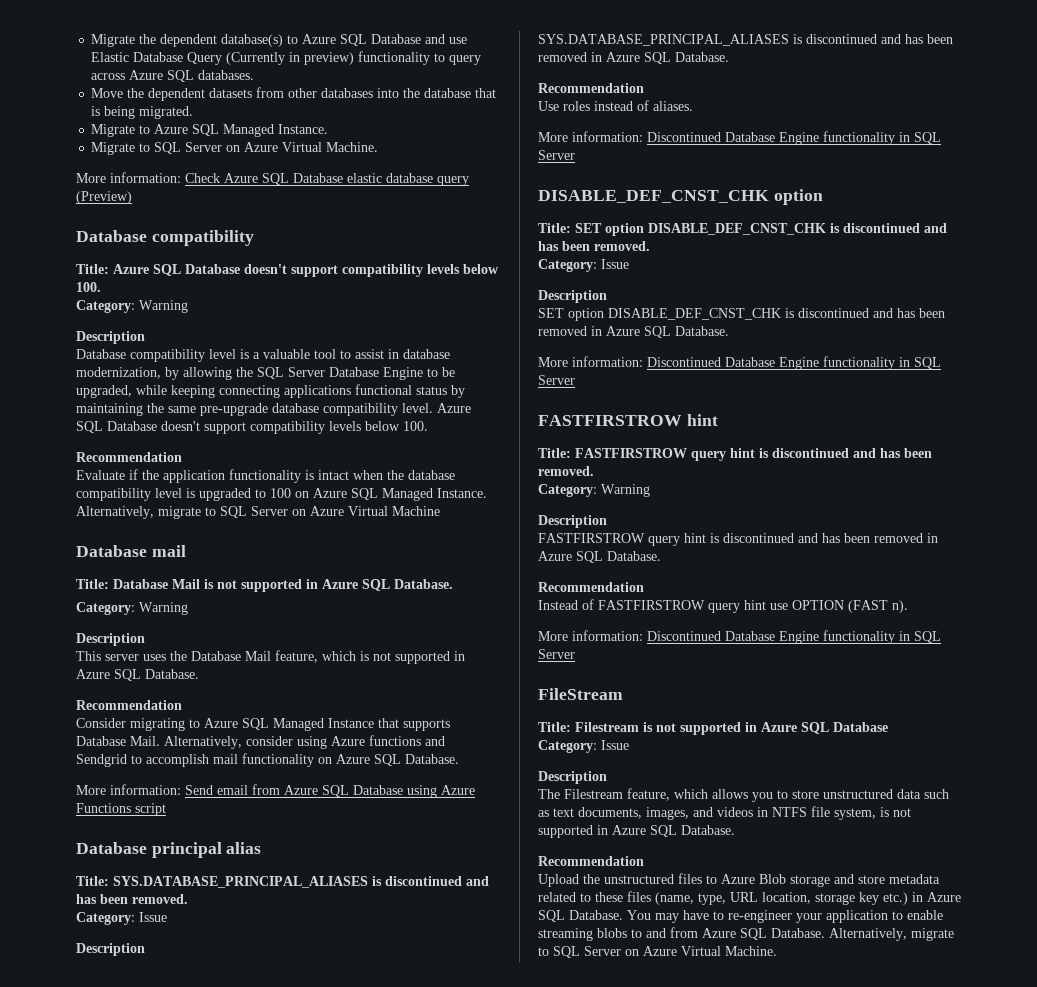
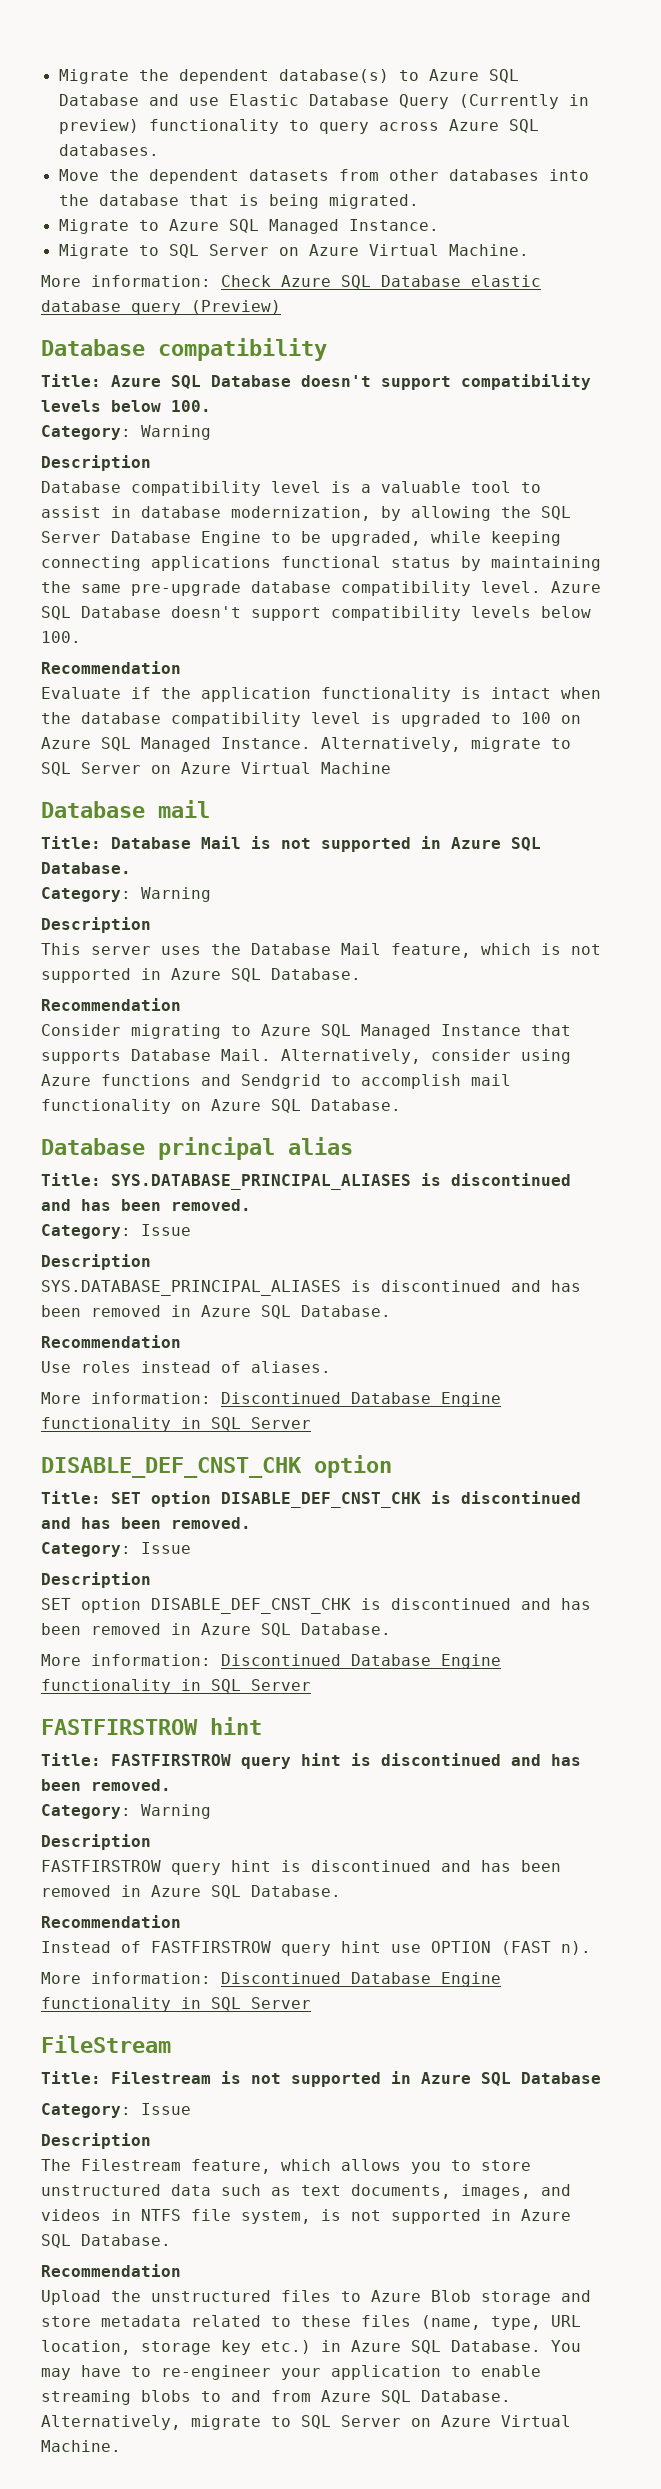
- More information: Send email from Azure SQL Database using Azure Functions script

